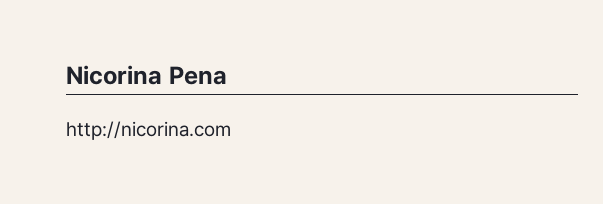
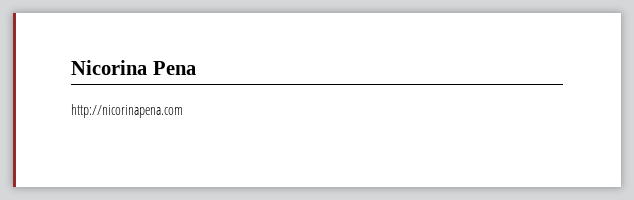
- http://nicorina.com
+ http://nicorinapena.com

